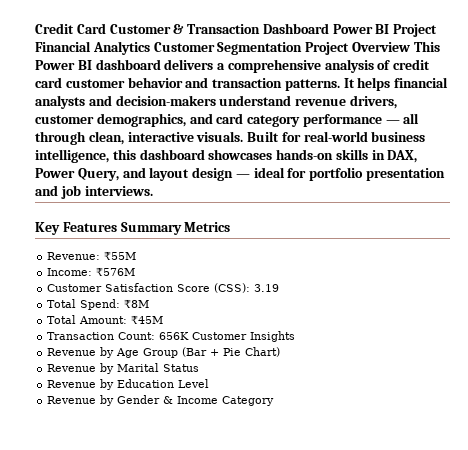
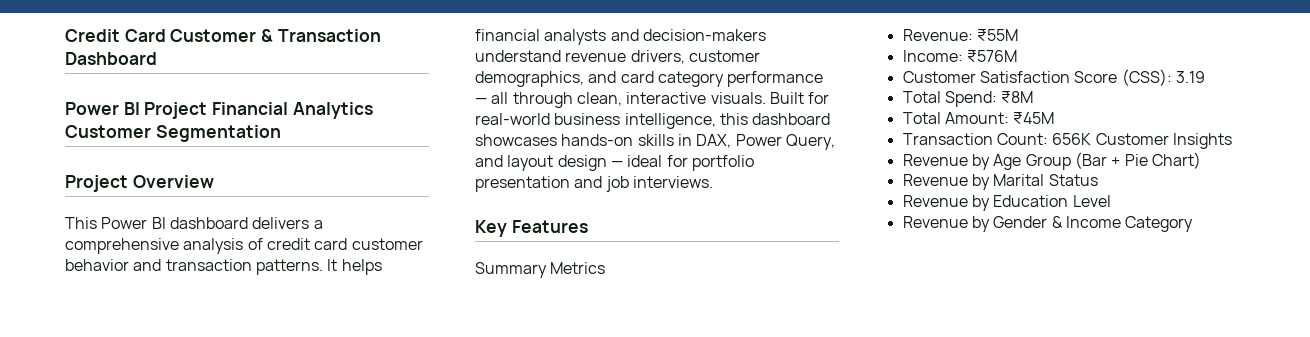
- Credit Card Customer & Transaction Dashboard Power BI Project Financial Analytics Customer Segmentation Project Overview This Power BI dashboard delivers a comprehensive analysis of credit card customer behavior and transaction patterns.
+ Credit Card Customer & Transaction Dashboard
+ Power BI Project Financial Analytics Customer Segmentation
+ Project Overview
+ This Power BI dashboard delivers a comprehensive analysis of credit card customer behavior and transaction patterns.
- Key Features Summary Metrics
+ Key Features
+ Summary Metrics

